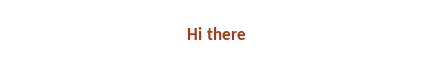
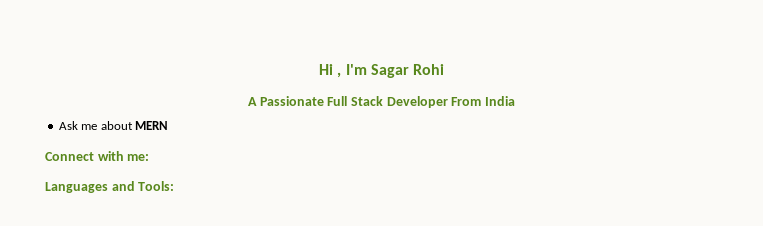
- Hi there
+ Hi , I'm Sagar Rohi
+ A Passionate Full Stack Developer From India
+ Ask me about MERN
+ Connect with me:
+ Languages and Tools:

